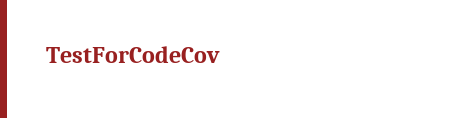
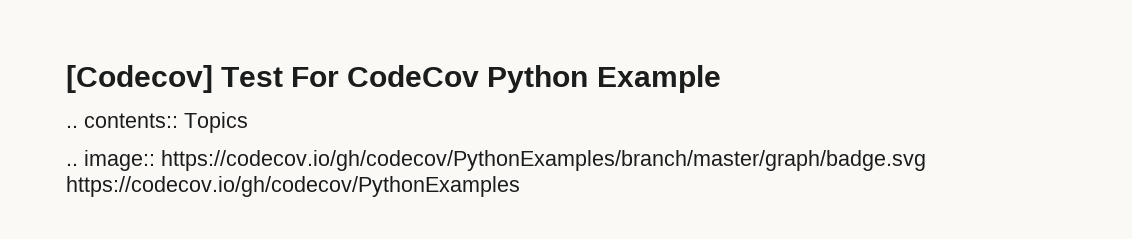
- TestForCodeCov
+ [Codecov] Test For CodeCov Python Example
+ .. contents:: Topics
+ .. image:: https://codecov.io/gh/codecov/PythonExamples/branch/master/graph/badge.svg https://codecov.io/gh/codecov/PythonExamples

